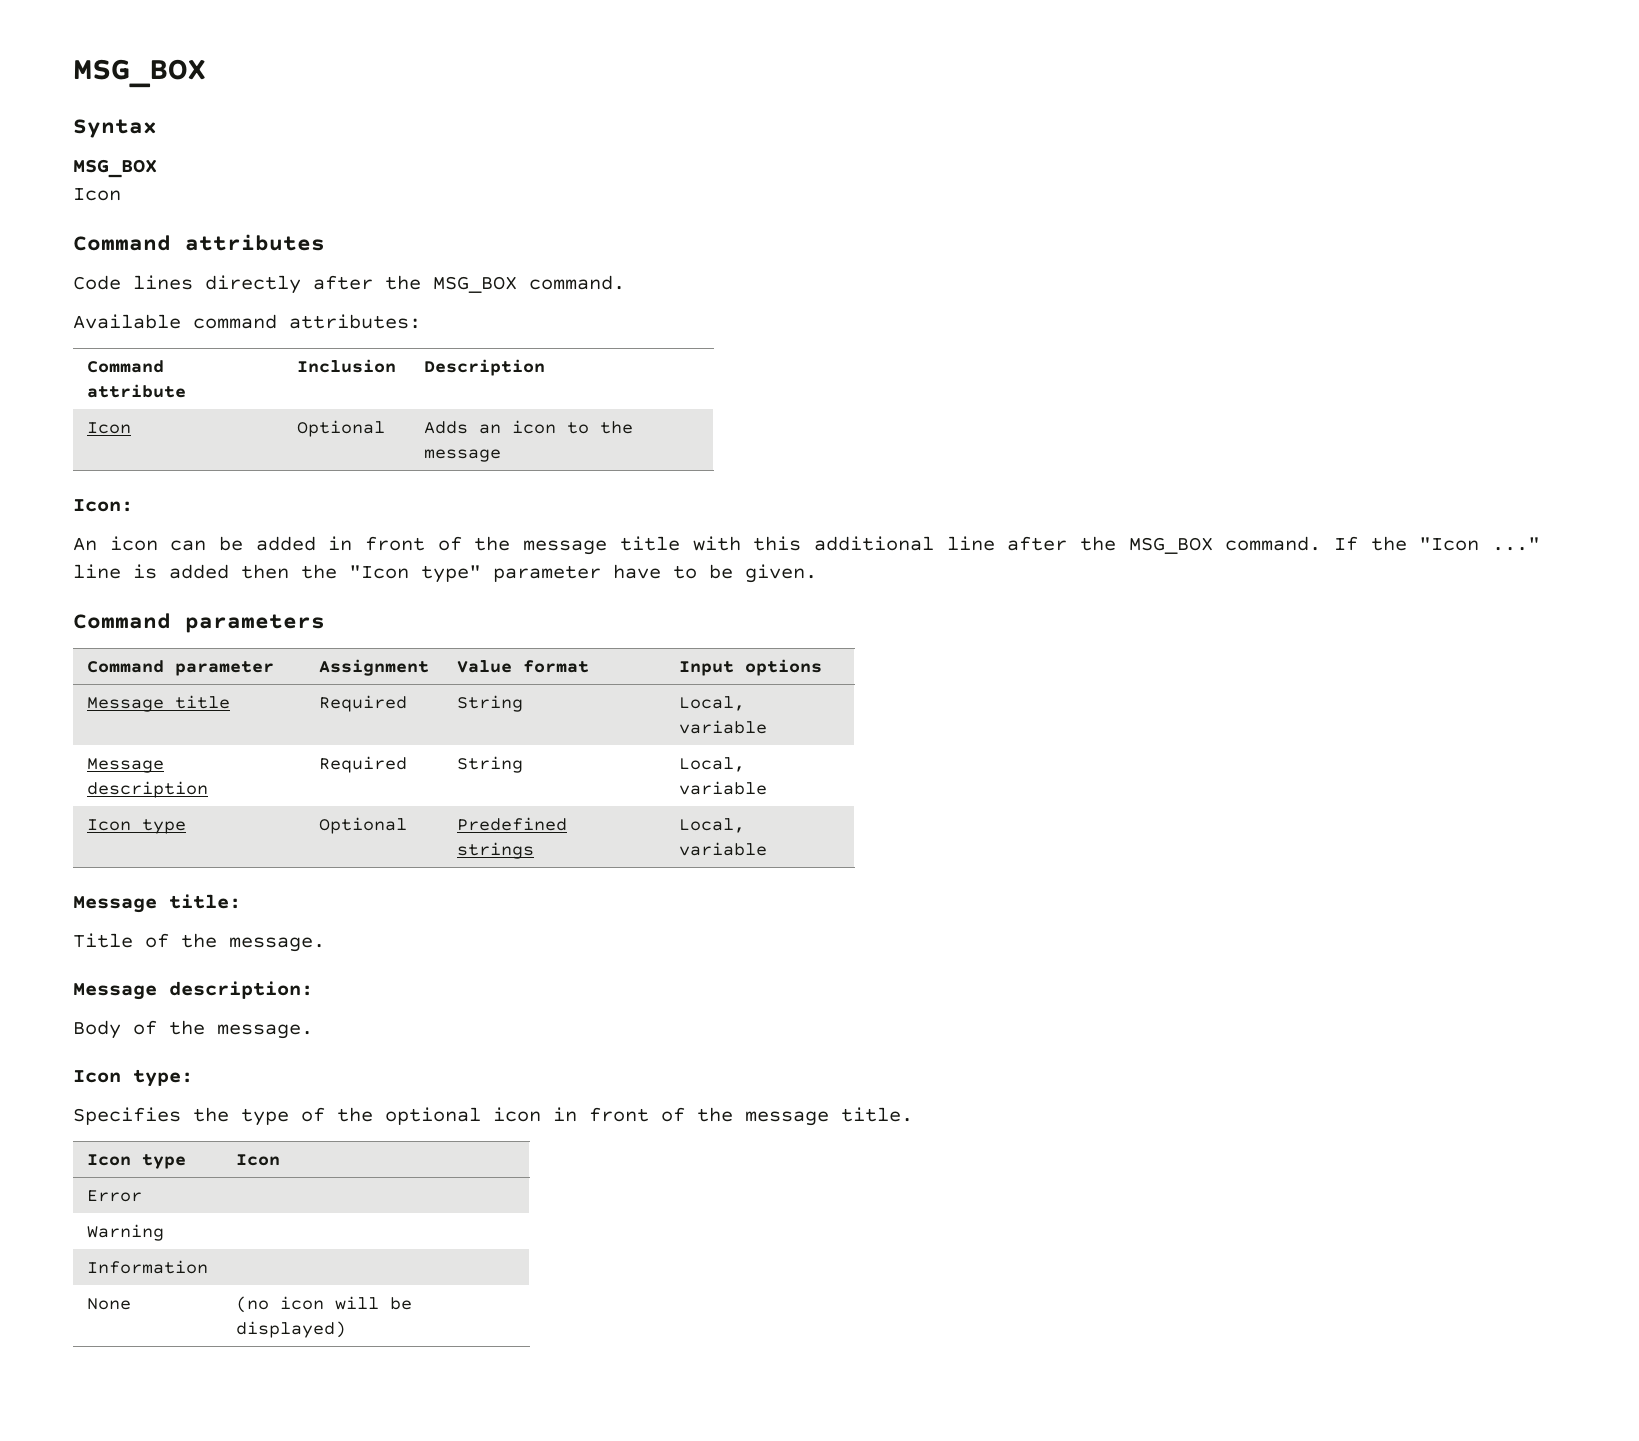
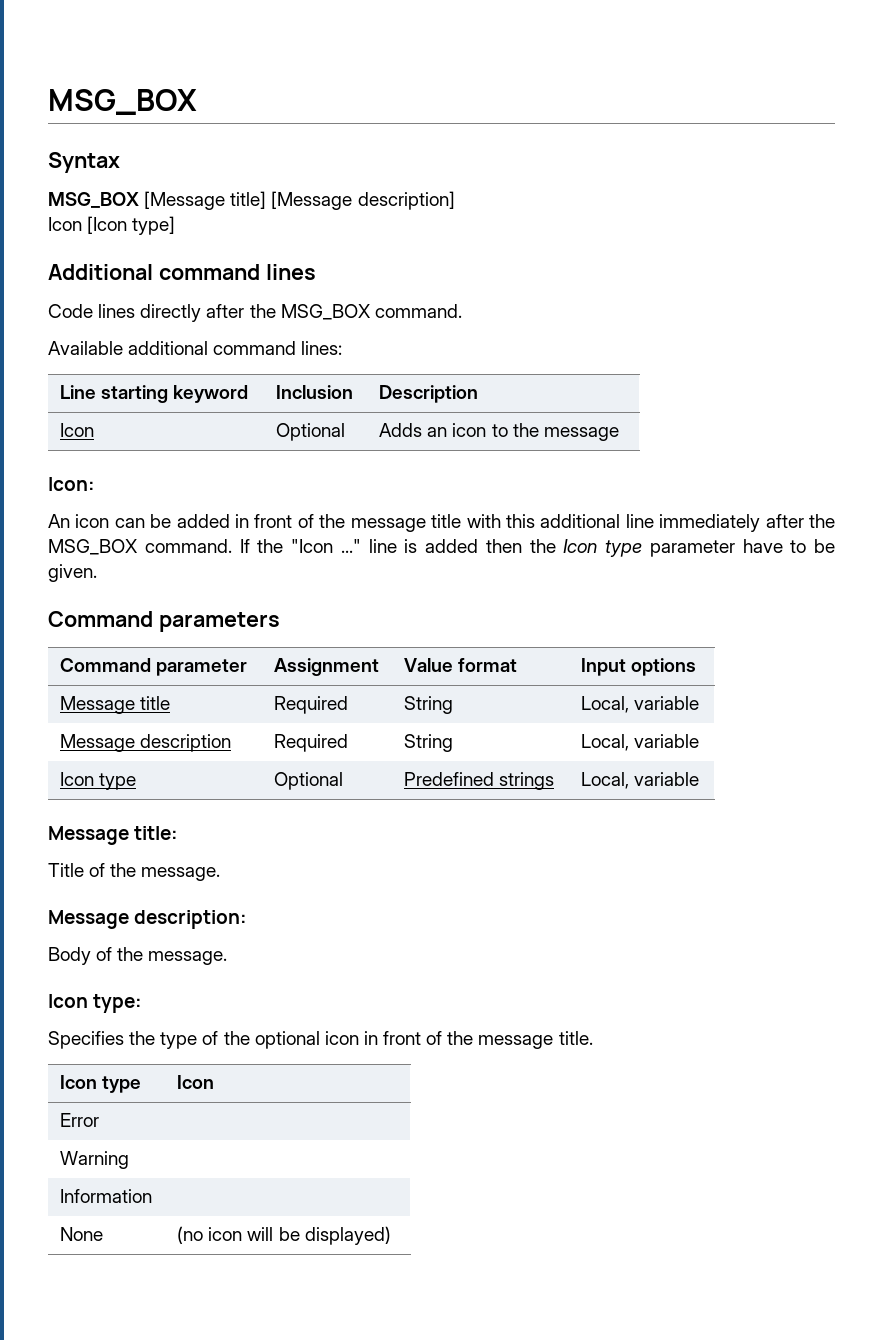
  Syntax
- MSG_BOX
- Icon
- Command attributes
+ MSG_BOX [Message title] [Message description]
+ Icon [Icon type]
+ Additional command lines
- Available command attributes:
- Command attribute | Inclusion | Description
+ Available additional command lines:
+ Line starting keyword | Inclusion | Description
- An icon can be added in front of the message title with this additional line after the MSG_BOX command.
+ An icon can be added in front of the message title with this additional line immediately after the MSG_BOX command.
- If the "Icon ..." line is added then the "Icon type" parameter have to be given.
+ If the "Icon ..." line is added then the Icon type parameter have to be given.

